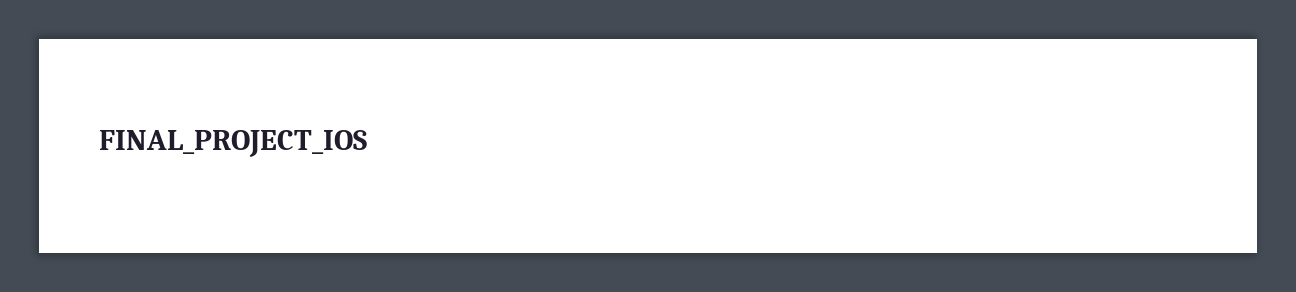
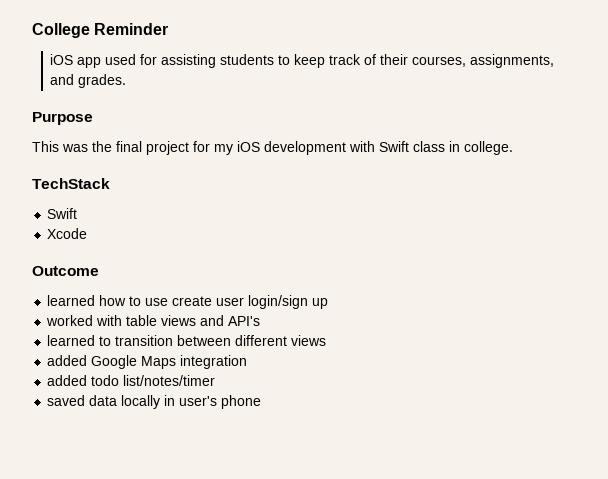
- FINAL_PROJECT_IOS
+ College Reminder
+ iOS app used for assisting students to keep track of their courses, assignments, and grades.
+ Purpose
+ This was the final project for my iOS development with Swift class in college.
+ TechStack
+ Swift
+ Xcode
+ Outcome
+ learned how to use create user login/sign up
+ worked with table views and API's
+ learned to transition between different views
+ added Google Maps integration
+ added todo list/notes/timer
+ saved data locally in user's phone

